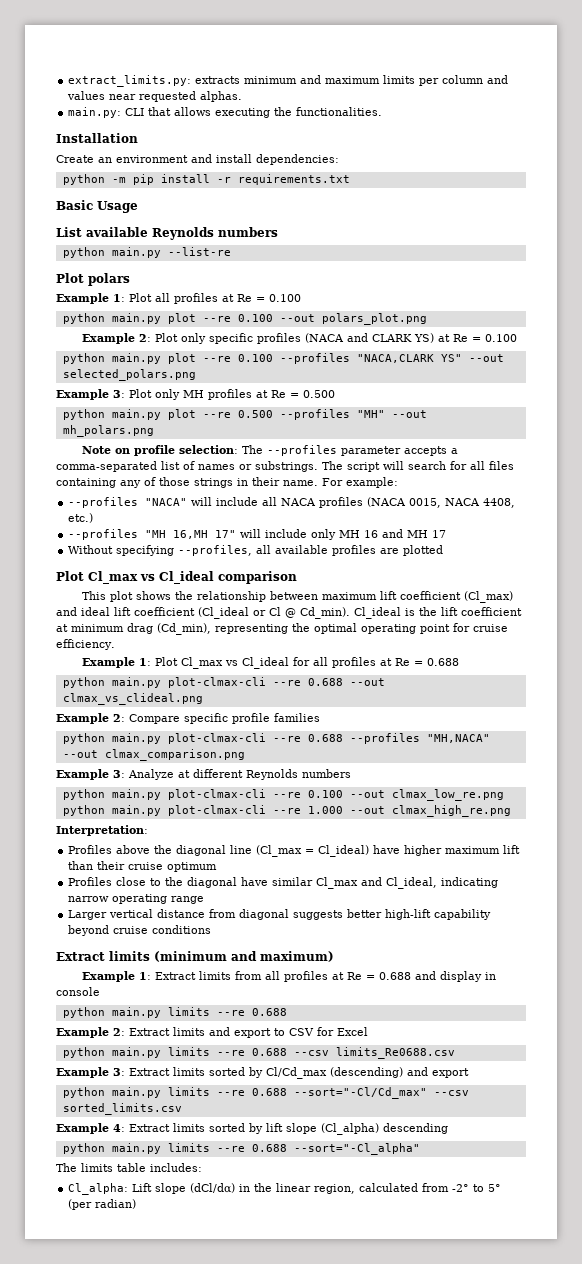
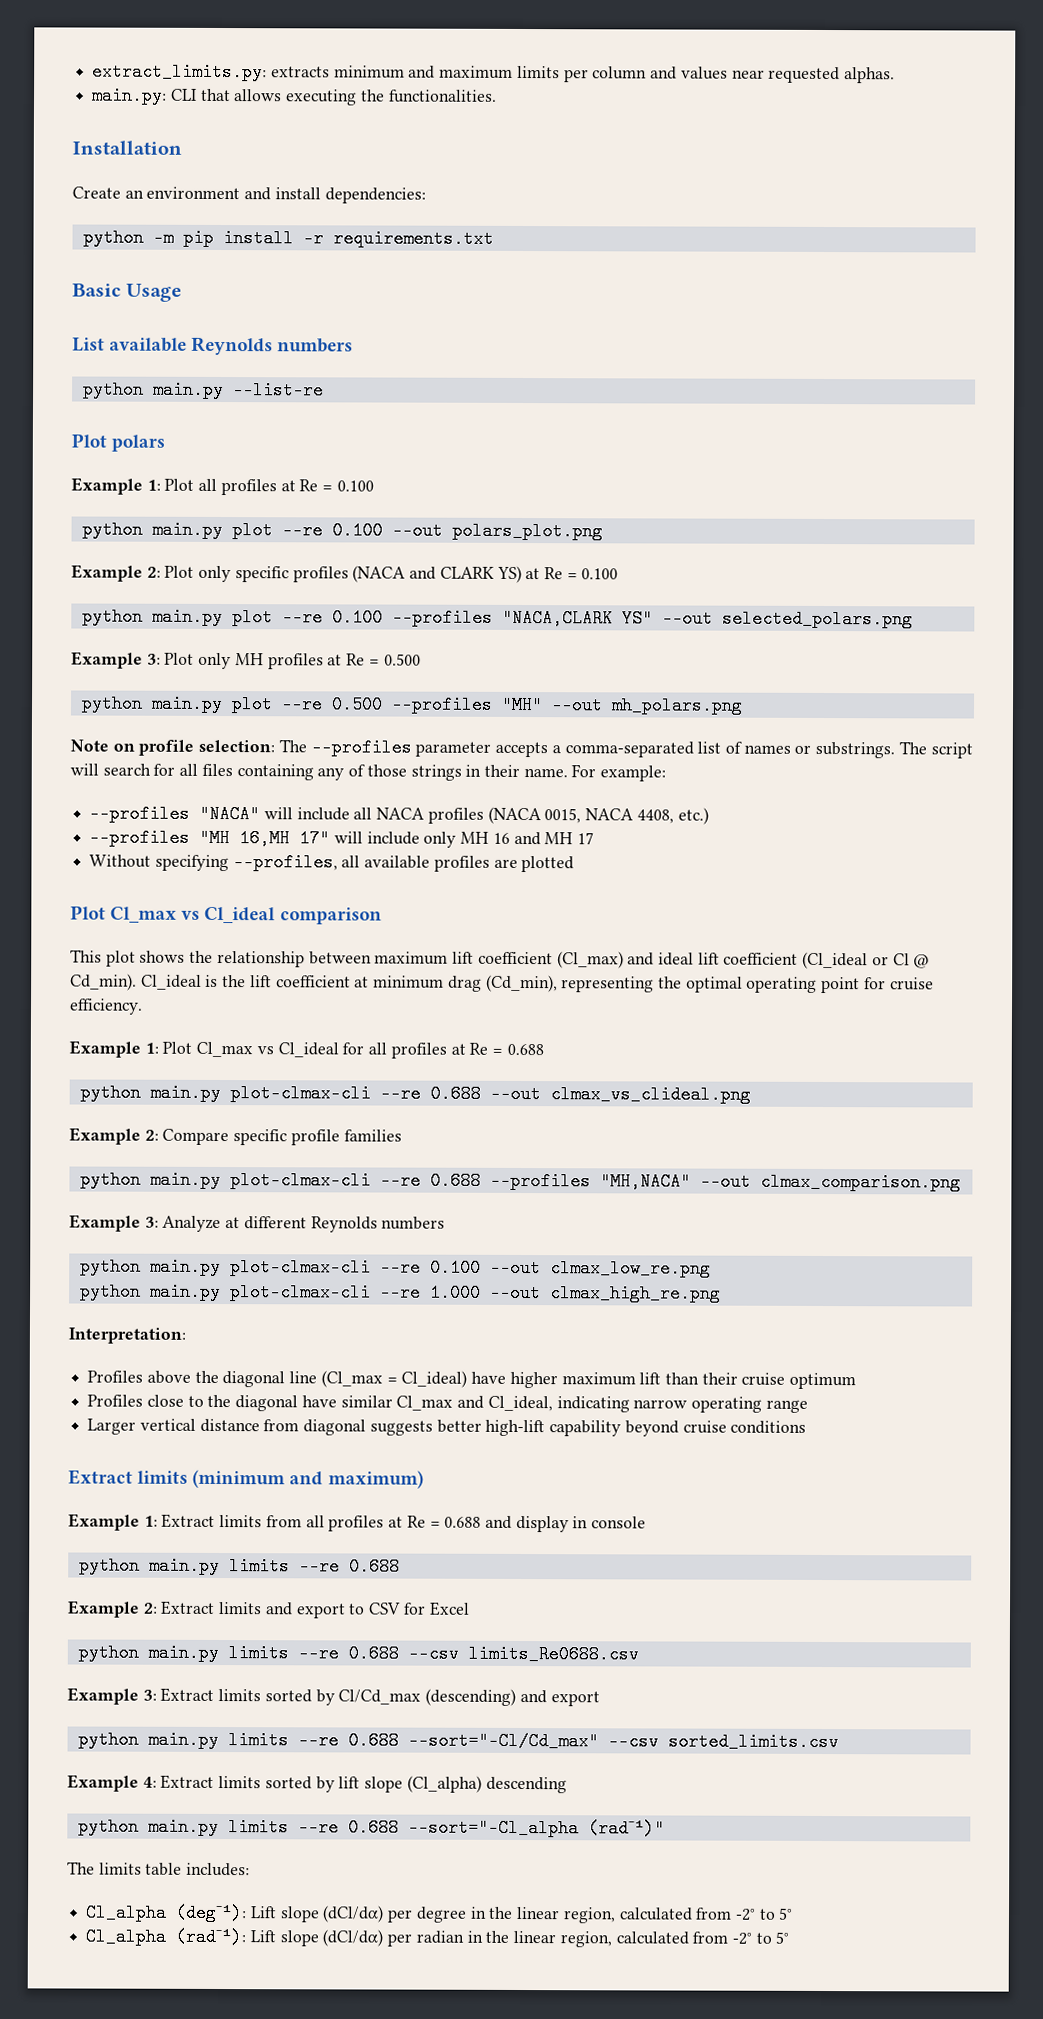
- python main.py limits --re 0.688 --sort="-Cl_alpha"
+ python main.py limits --re 0.688 --sort="-Cl_alpha (rad⁻¹)"
- Cl_alpha: Lift slope (dCl/dα) in the linear region, calculated from -2° to 5° (per radian)
+ Cl_alpha (deg⁻¹): Lift slope (dCl/dα) per degree in the linear region, calculated from -2° to 5°
+ Cl_alpha (rad⁻¹): Lift slope (dCl/dα) per radian in the linear region, calculated from -2° to 5°

